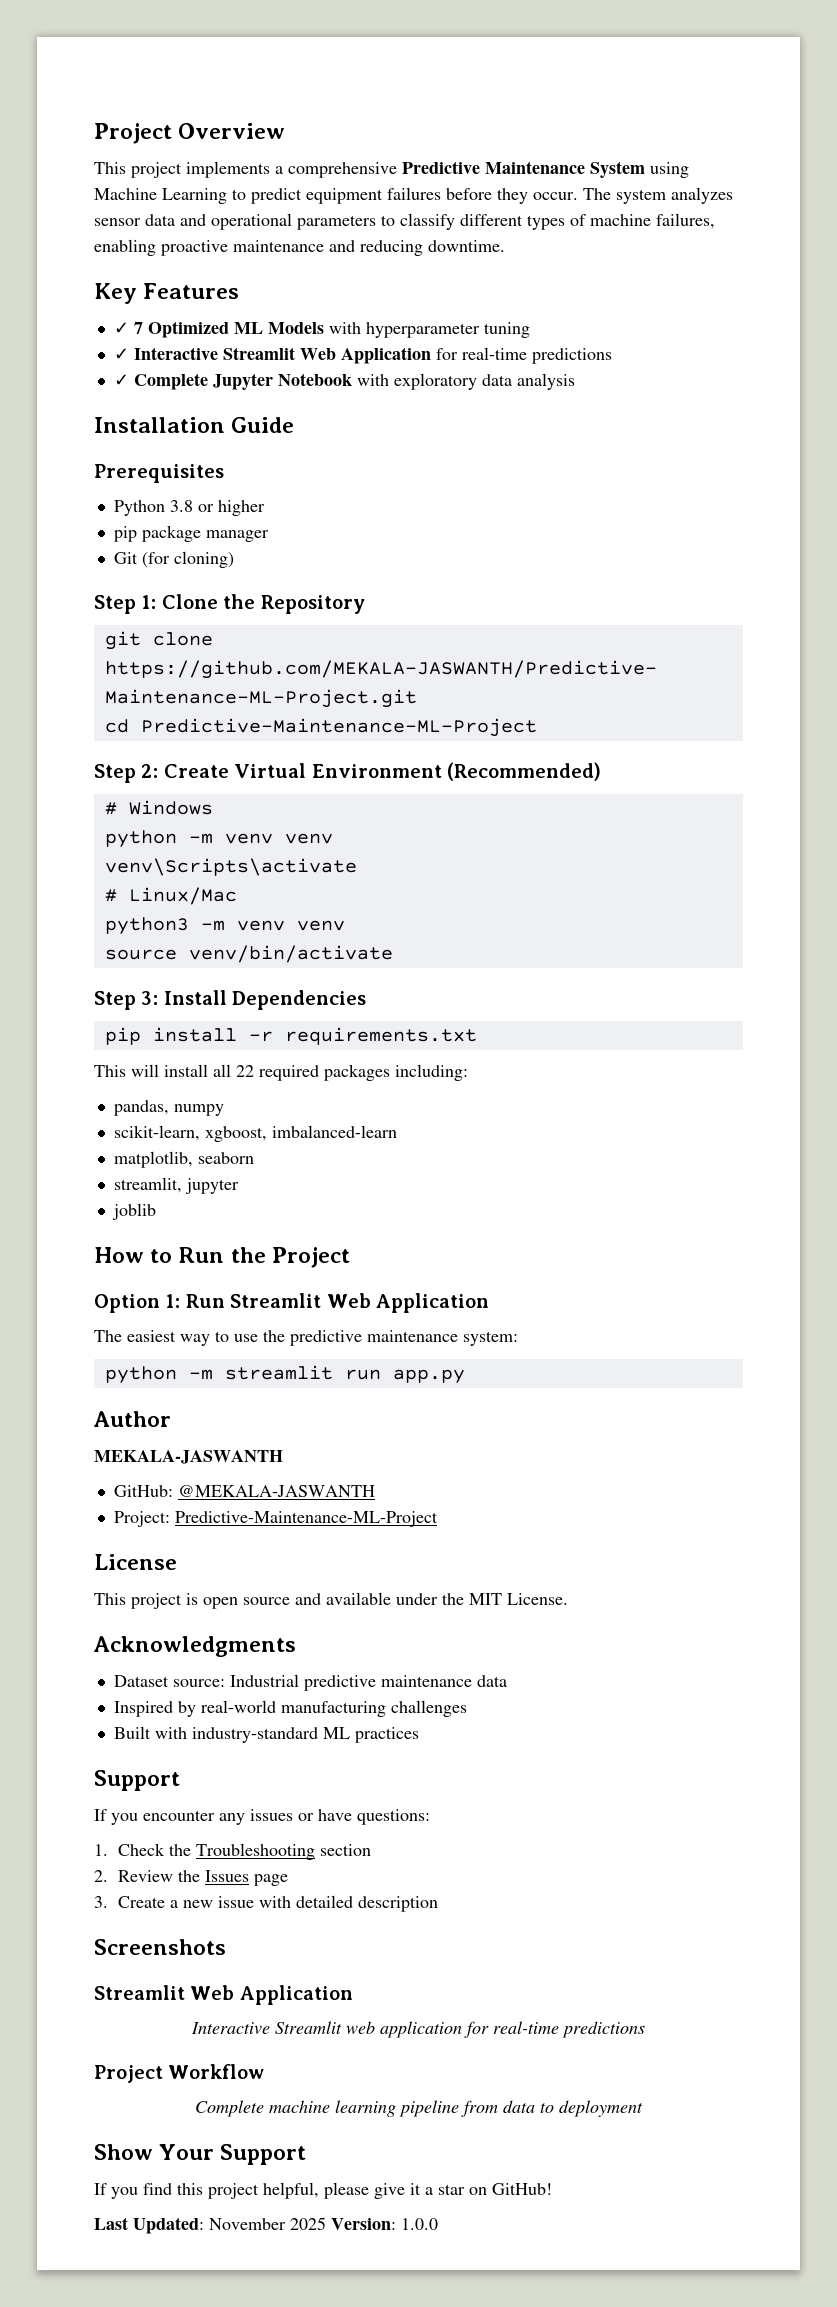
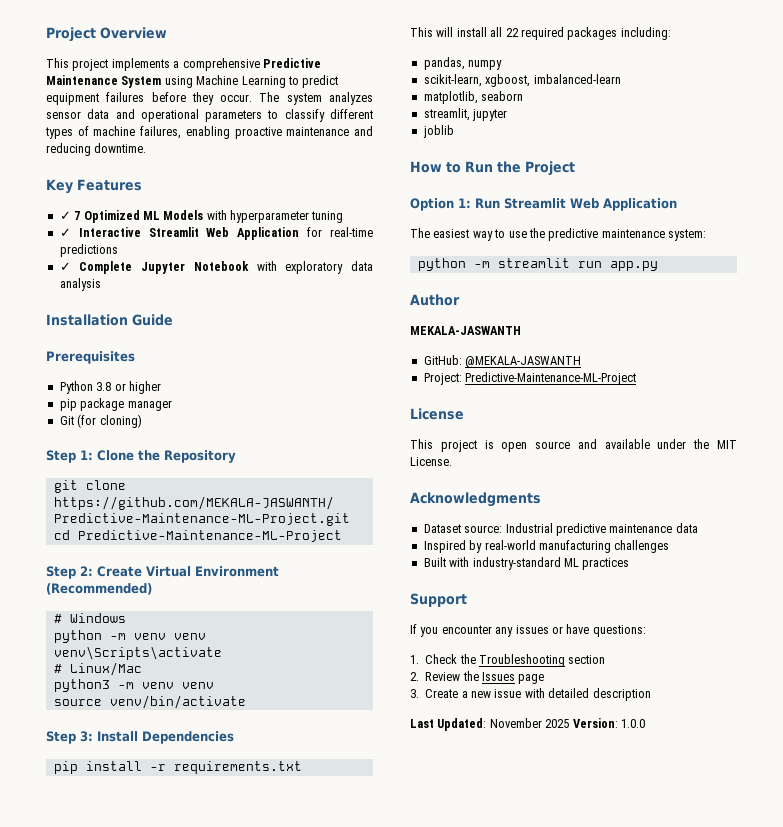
- Screenshots
- Streamlit Web Application
- Interactive Streamlit web application for real-time predictions
- Project Workflow
- Complete machine learning pipeline from data to deployment
- Show Your Support
- If you find this project helpful, please give it a star on GitHub!

